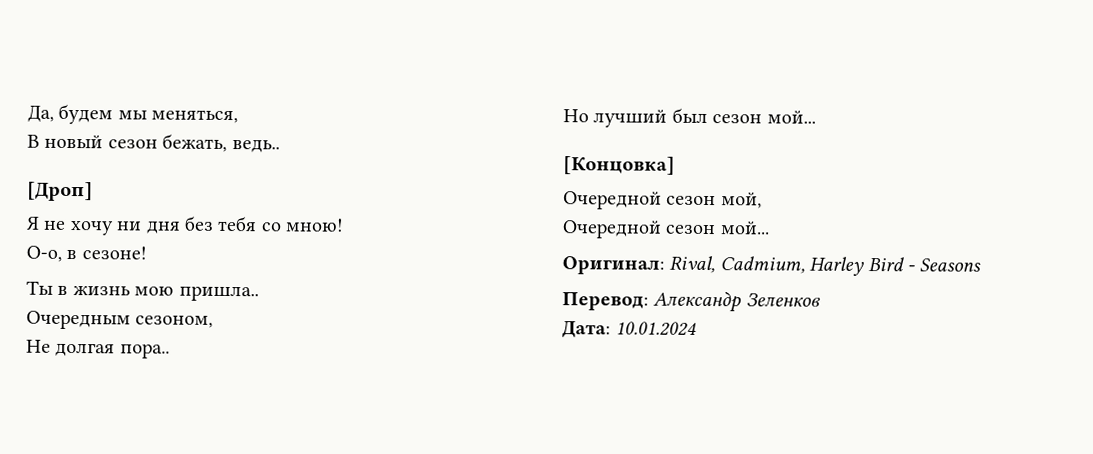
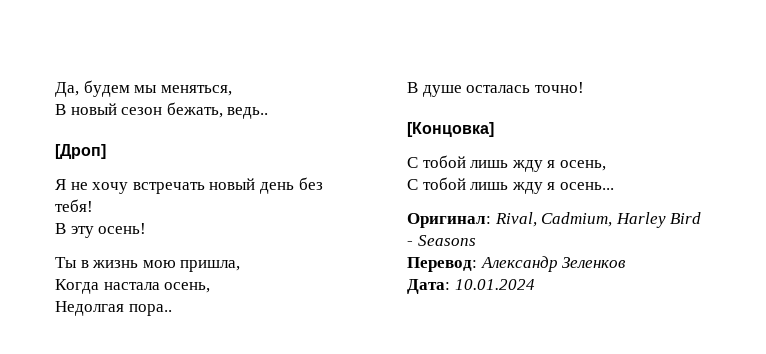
- Я не хочу ни дня без тебя со мною!
- О-о, в сезоне!
- Ты в жизнь мою пришла..
- Очередным сезоном,
- Не долгая пора..
- Но лучший был сезон мой...
+ Я не хочу встречать новый день без тебя!
+ В эту осень!
+ Ты в жизнь мою пришла,
+ Когда настала осень,
+ Недолгая пора..
+ В душе осталась точно!
  [Концовка]
- Очередной сезон мой,
- Очередной сезон мой...
+ С тобой лишь жду я осень,
+ С тобой лишь жду я осень...

